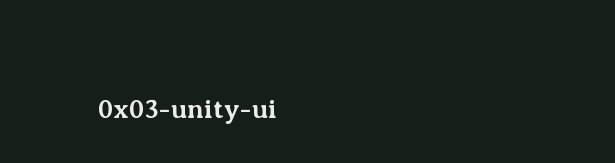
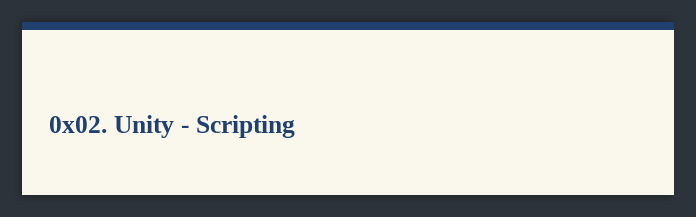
- 0x03-unity-ui
+ 0x02. Unity - Scripting

